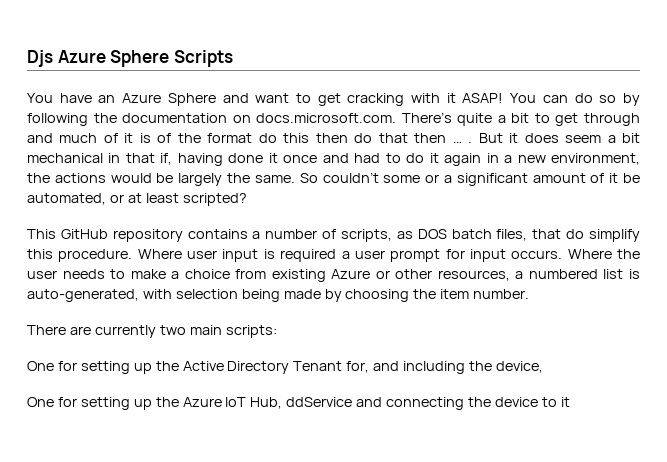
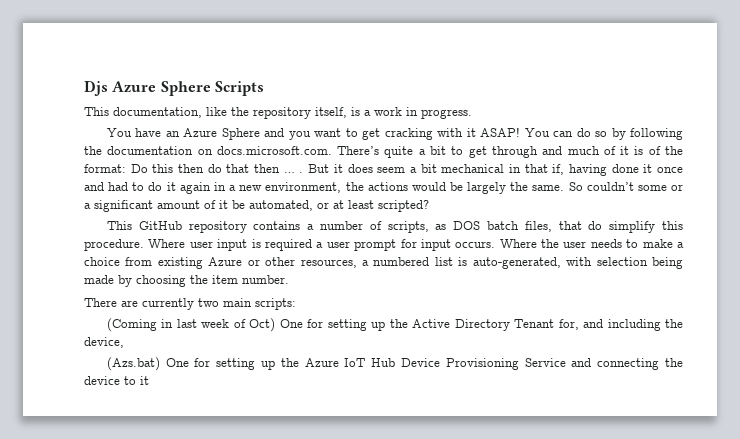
+ This documentation, like the repository itself, is a work in progress.
- You have an Azure Sphere and want to get cracking with it ASAP!
+ You have an Azure Sphere and you want to get cracking with it ASAP!
- You can do so by following the documentation on docs.microsoft.com. There’s quite a bit to get through and much of it is of the format do this then do that then … .
+ You can do so by following the documentation on docs.microsoft.com. There’s quite a bit to get through and much of it is of the format: Do this then do that then … .
- One for setting up the Active Directory Tenant for, and including the device,
+ (Coming in last week of Oct) One for setting up the Active Directory Tenant for, and including the device,
- One for setting up the Azure IoT Hub, ddService and connecting the device to it
+ (Azs.bat) One for setting up the Azure IoT Hub Device Provisioning Service and connecting the device to it

